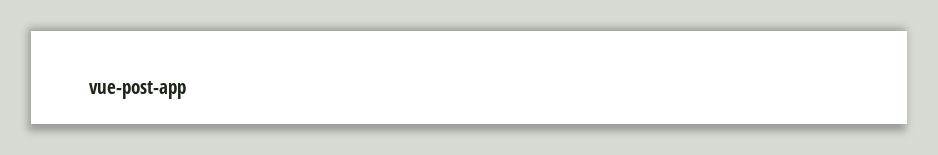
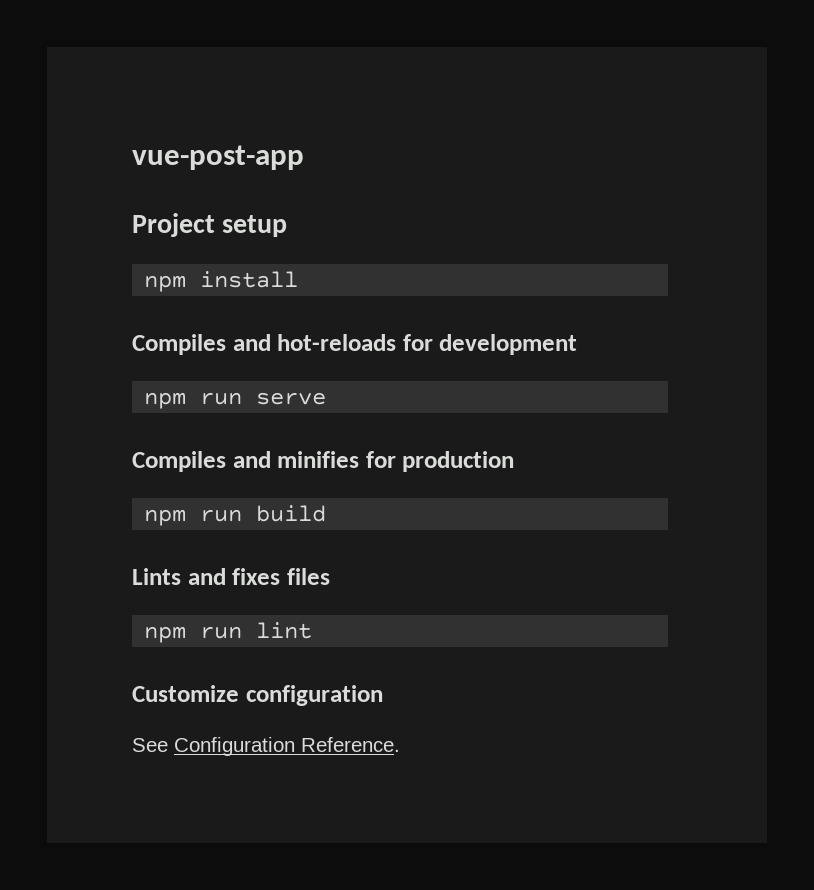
+ Project setup
+ npm install
+ Compiles and hot-reloads for development
+ npm run serve
+ Compiles and minifies for production
+ npm run build
+ Lints and fixes files
+ npm run lint
+ Customize configuration
+ See Configuration Reference.

